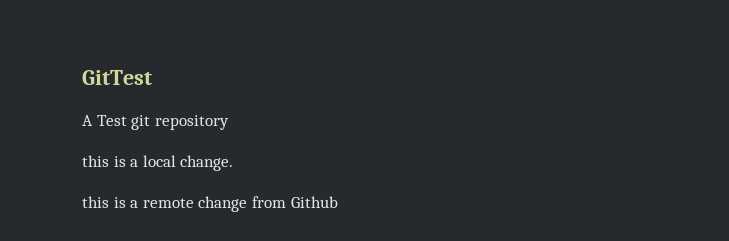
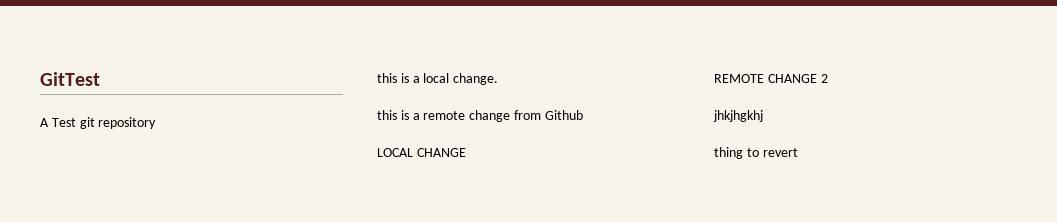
+ LOCAL CHANGE
+ REMOTE CHANGE 2
+ jhkjhgkhj
+ thing to revert

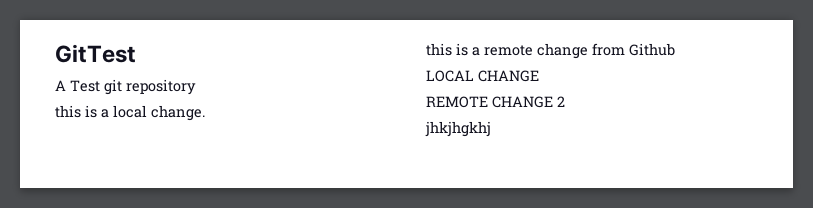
- thing to revert

